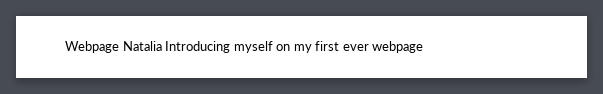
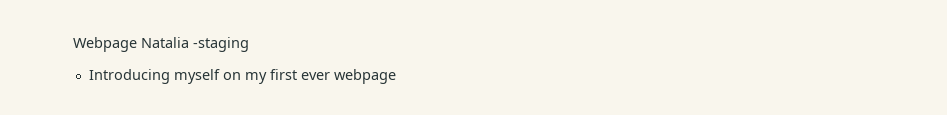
- Webpage Natalia Introducing myself on my first ever webpage
+ Webpage Natalia -staging
+ Introducing myself on my first ever webpage

